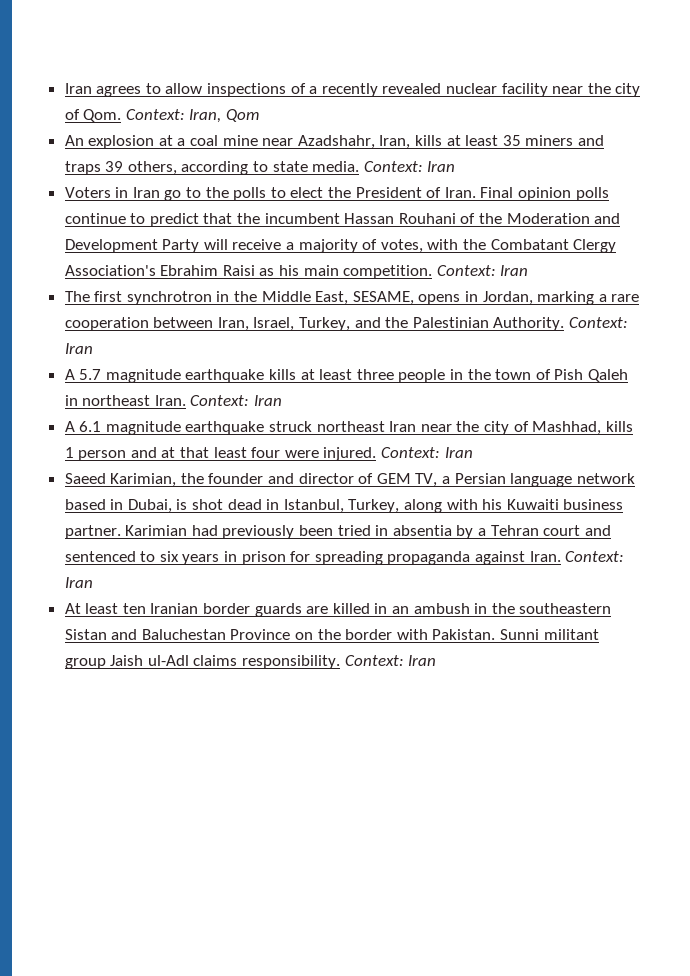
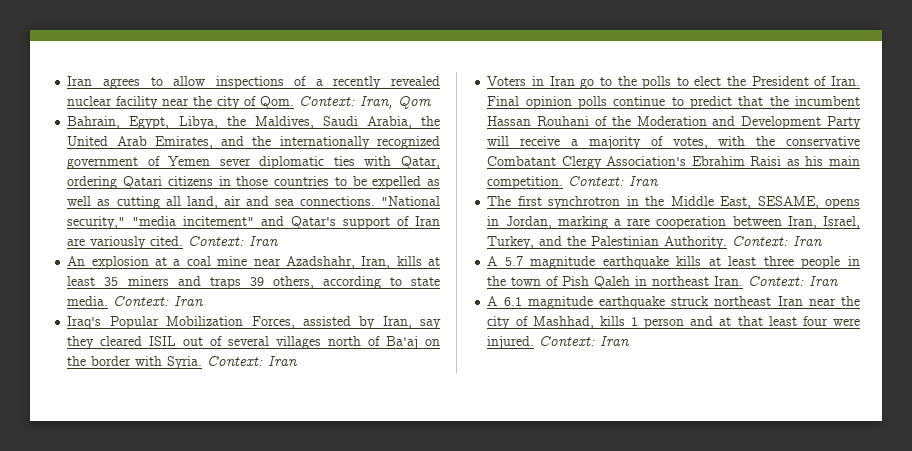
+ Bahrain, Egypt, Libya, the Maldives, Saudi Arabia, the United Arab Emirates, and the internationally recognized government of Yemen sever diplomatic ties with Qatar, ordering Qatari citizens in those countries to be expelled as well as cutting all land, air and sea connections. "National security," "media incitement" and Qatar's support of Iran are variously cited. Context: Iran
+ Iraq's Popular Mobilization Forces, assisted by Iran, say they cleared ISIL out of several villages north of Ba'aj on the border with Syria. Context: Iran
- Final opinion polls continue to predict that the incumbent Hassan Rouhani of the Moderation and Development Party will receive a majority of votes, with the Combatant Clergy Association's Ebrahim Raisi as his main competition.
+ Final opinion polls continue to predict that the incumbent Hassan Rouhani of the Moderation and Development Party will receive a majority of votes, with the conservative Combatant Clergy Association's Ebrahim Raisi as his main competition.
- Saeed Karimian, the founder and director of GEM TV, a Persian language network based in Dubai, is shot dead in Istanbul, Turkey, along with his Kuwaiti business partner. Karimian had previously been tried in absentia by a Tehran court and sentenced to six years in prison for spreading propaganda against Iran. Context: Iran
- At least ten Iranian border guards are killed in an ambush in the southeastern Sistan and Baluchestan Province on the border with Pakistan. Sunni militant group Jaish ul-Adl claims responsibility. Context: Iran

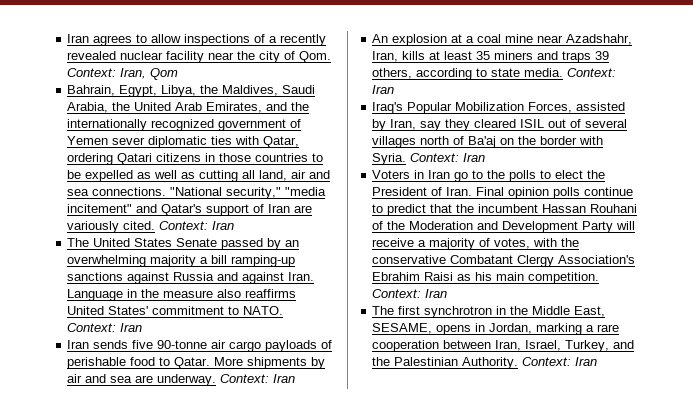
+ The United States Senate passed by an overwhelming majority a bill ramping-up sanctions against Russia and against Iran. Language in the measure also reaffirms United States' commitment to NATO. Context: Iran
+ Iran sends five 90-tonne air cargo payloads of perishable food to Qatar. More shipments by air and sea are underway. Context: Iran
- A 5.7 magnitude earthquake kills at least three people in the town of Pish Qaleh in northeast Iran. Context: Iran
- A 6.1 magnitude earthquake struck northeast Iran near the city of Mashhad, kills 1 person and at that least four were injured. Context: Iran

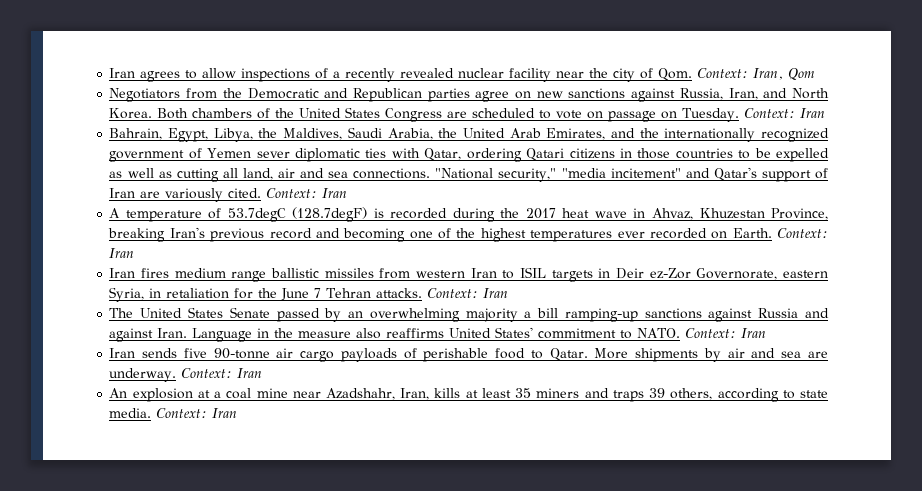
+ Negotiators from the Democratic and Republican parties agree on new sanctions against Russia, Iran, and North Korea. Both chambers of the United States Congress are scheduled to vote on passage on Tuesday. Context: Iran
+ A temperature of 53.7degC (128.7degF) is recorded during the 2017 heat wave in Ahvaz, Khuzestan Province, breaking Iran's previous record and becoming one of the highest temperatures ever recorded on Earth. Context: Iran
+ Iran fires medium range ballistic missiles from western Iran to ISIL targets in Deir ez-Zor Governorate, eastern Syria, in retaliation for the June 7 Tehran attacks. Context: Iran
- Iraq's Popular Mobilization Forces, assisted by Iran, say they cleared ISIL out of several villages north of Ba'aj on the border with Syria. Context: Iran
- Voters in Iran go to the polls to elect the President of Iran. Final opinion polls continue to predict that the incumbent Hassan Rouhani of the Moderation and Development Party will receive a majority of votes, with the conservative Combatant Clergy Association's Ebrahim Raisi as his main competition. Context: Iran
- The first synchrotron in the Middle East, SESAME, opens in Jordan, marking a rare cooperation between Iran, Israel, Turkey, and the Palestinian Authority. Context: Iran

